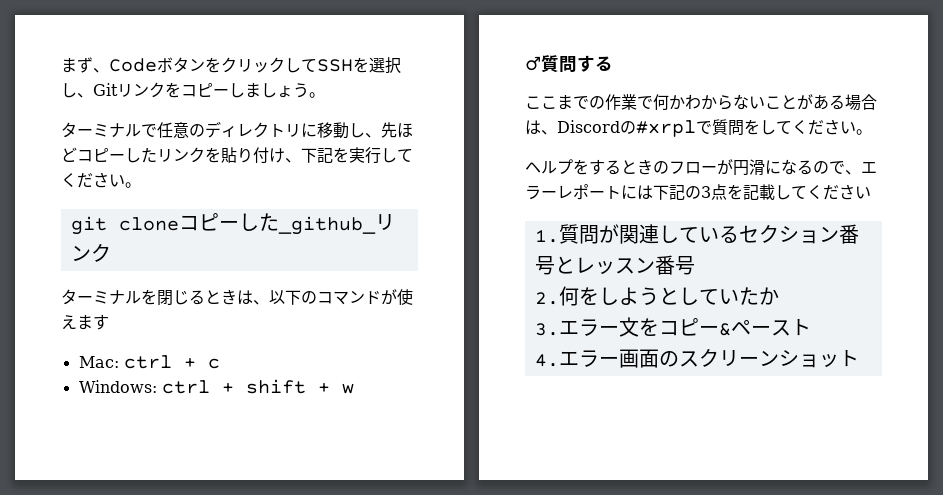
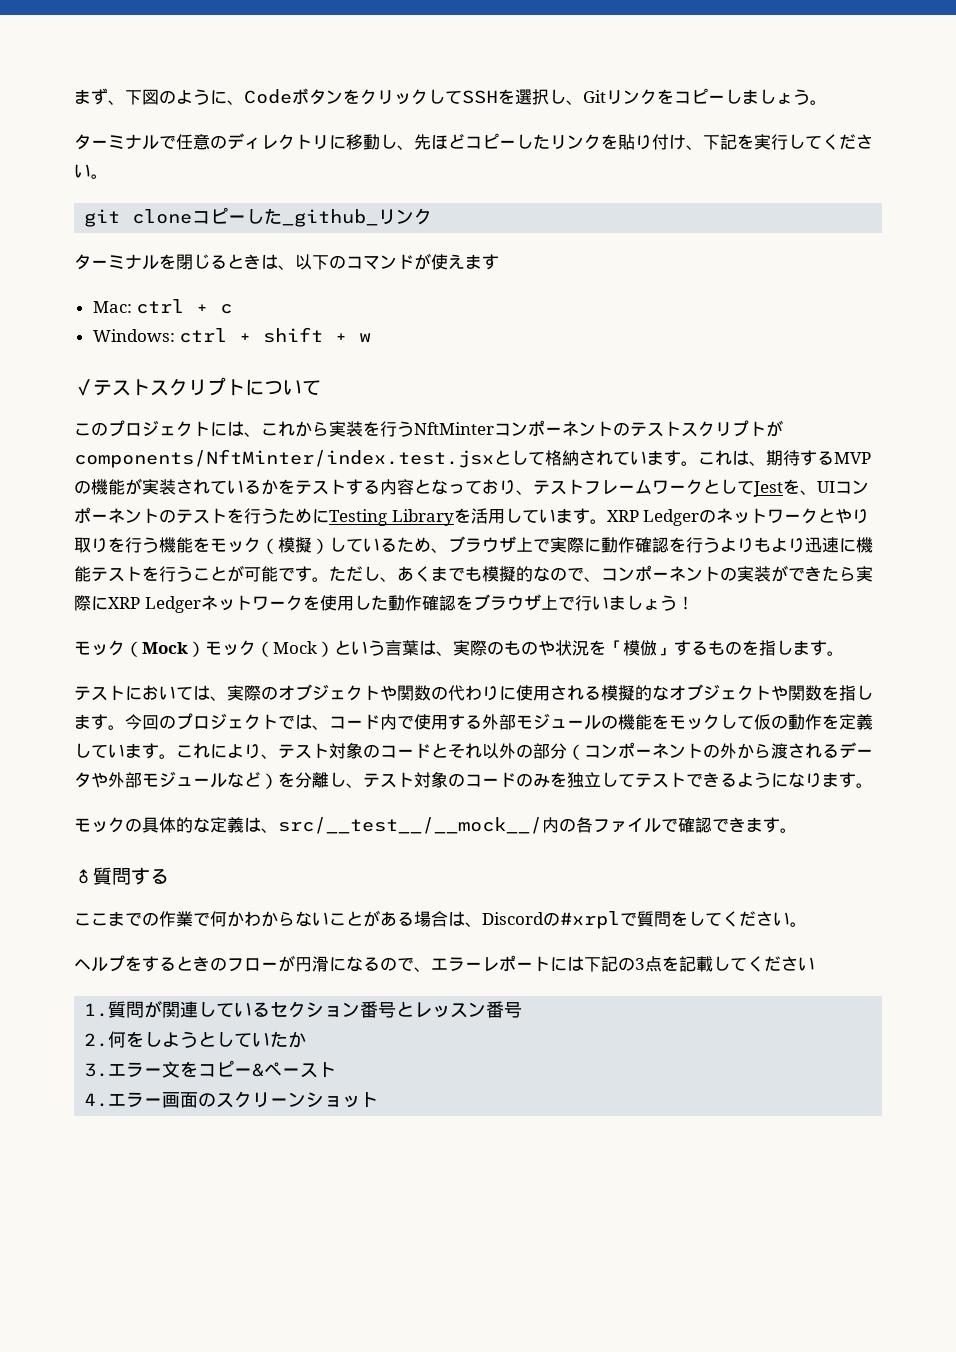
- まず、CodeボタンをクリックしてSSHを選択し、Gitリンクをコピーしましょう。
+ まず、下図のように、CodeボタンをクリックしてSSHを選択し、Gitリンクをコピーしましょう。
+ ✓テストスクリプトについて
+ このプロジェクトには、これから実装を行うNftMinterコンポーネントのテストスクリプトがcomponents/NftMinter/index.test.jsxとして格納されています。これは、期待するMVPの機能が実装されているかをテストする内容となっており、テストフレームワークとしてJestを、UIコンポーネントのテストを行うためにTesting Libraryを活用しています。XRP Ledgerのネットワークとやり取りを行う機能をモック（模擬）しているため、ブラウザ上で実際に動作確認を行うよりもより迅速に機能テストを行うことが可能です。ただし、あくまでも模擬的なので、コンポーネントの実装ができたら実際にXRP Ledgerネットワークを使用した動作確認をブラウザ上で行いましょう！
+ モック（Mock）モック（Mock）という言葉は、実際のものや状況を「模倣」するものを指します。
+ テストにおいては、実際のオブジェクトや関数の代わりに使用される模擬的なオブジェクトや関数を指します。今回のプロジェクトでは、コード内で使用する外部モジュールの機能をモックして仮の動作を定義しています。これにより、テスト対象のコードとそれ以外の部分（コンポーネントの外から渡されるデータや外部モジュールなど）を分離し、テスト対象のコードのみを独立してテストできるようになります。
+ モックの具体的な定義は、src/__test__/__mock__/内の各ファイルで確認できます。

